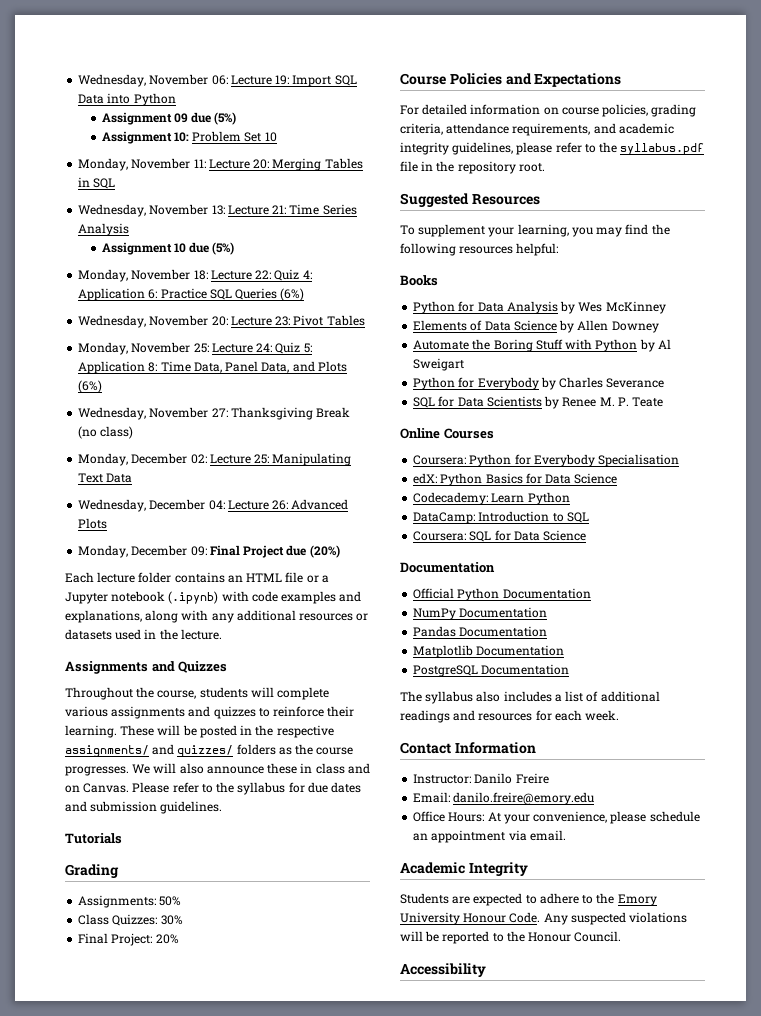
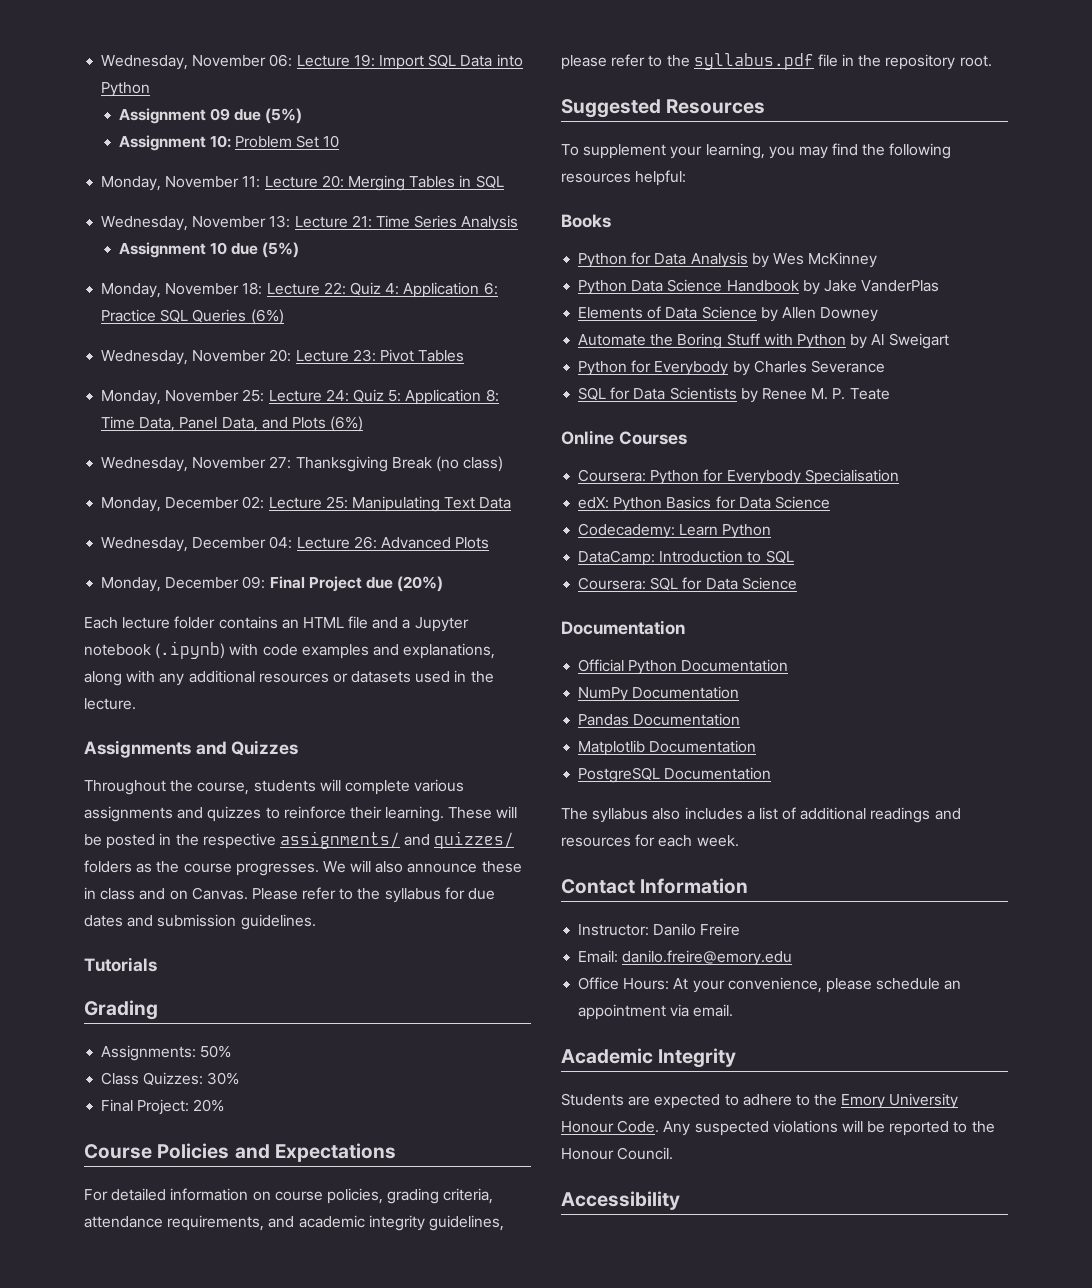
- Each lecture folder contains an HTML file or a Jupyter notebook (.ipynb) with code examples and explanations, along with any additional resources or datasets used in the lecture.
+ Each lecture folder contains an HTML file and a Jupyter notebook (.ipynb) with code examples and explanations, along with any additional resources or datasets used in the lecture.
+ Python Data Science Handbook by Jake VanderPlas

